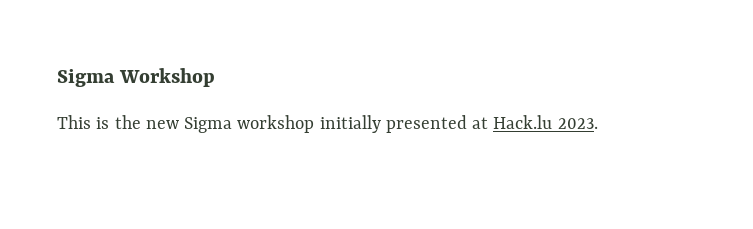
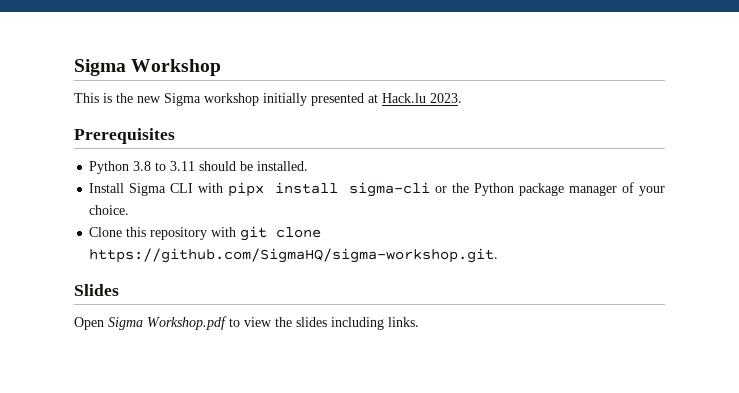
+ Prerequisites
+ Python 3.8 to 3.11 should be installed.
+ Install Sigma CLI with pipx install sigma-cli or the Python package manager of your choice.
+ Clone this repository with git clone https://github.com/SigmaHQ/sigma-workshop.git.
+ Slides
+ Open Sigma Workshop.pdf to view the slides including links.

